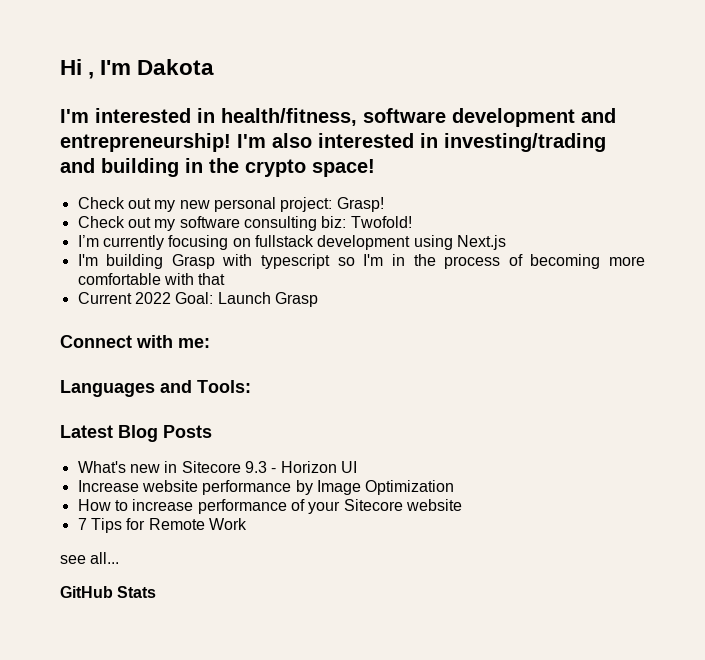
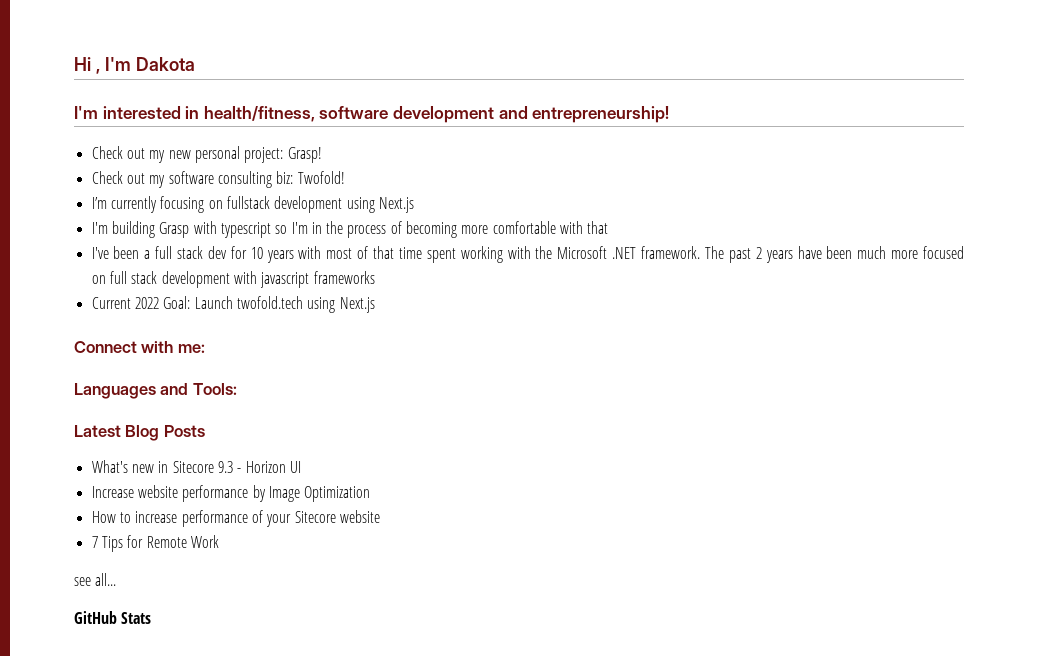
- I'm also interested in investing/trading and building in the crypto space!
+ I've been a full stack dev for 10 years with most of that time spent working with the Microsoft .NET framework. The past 2 years have been much more focused on full stack development with javascript frameworks
- Current 2022 Goal: Launch Grasp
+ Current 2022 Goal: Launch twofold.tech using Next.js

